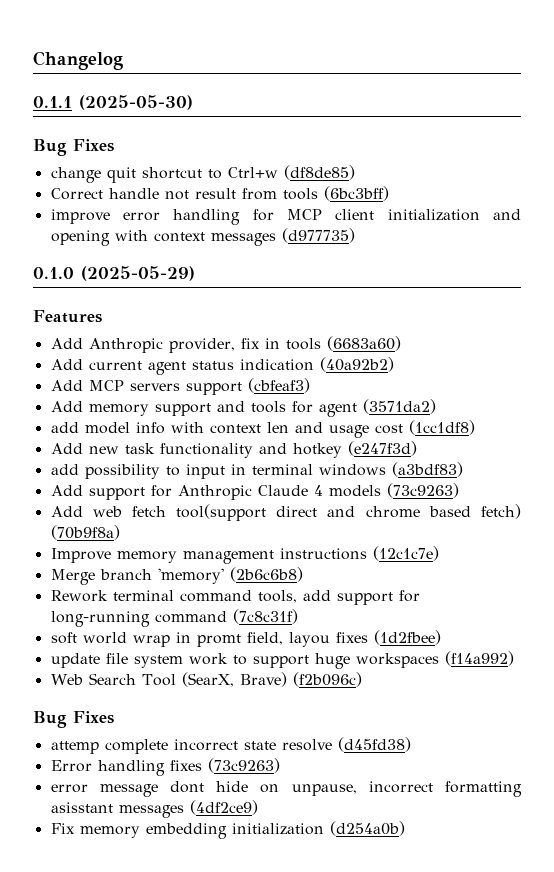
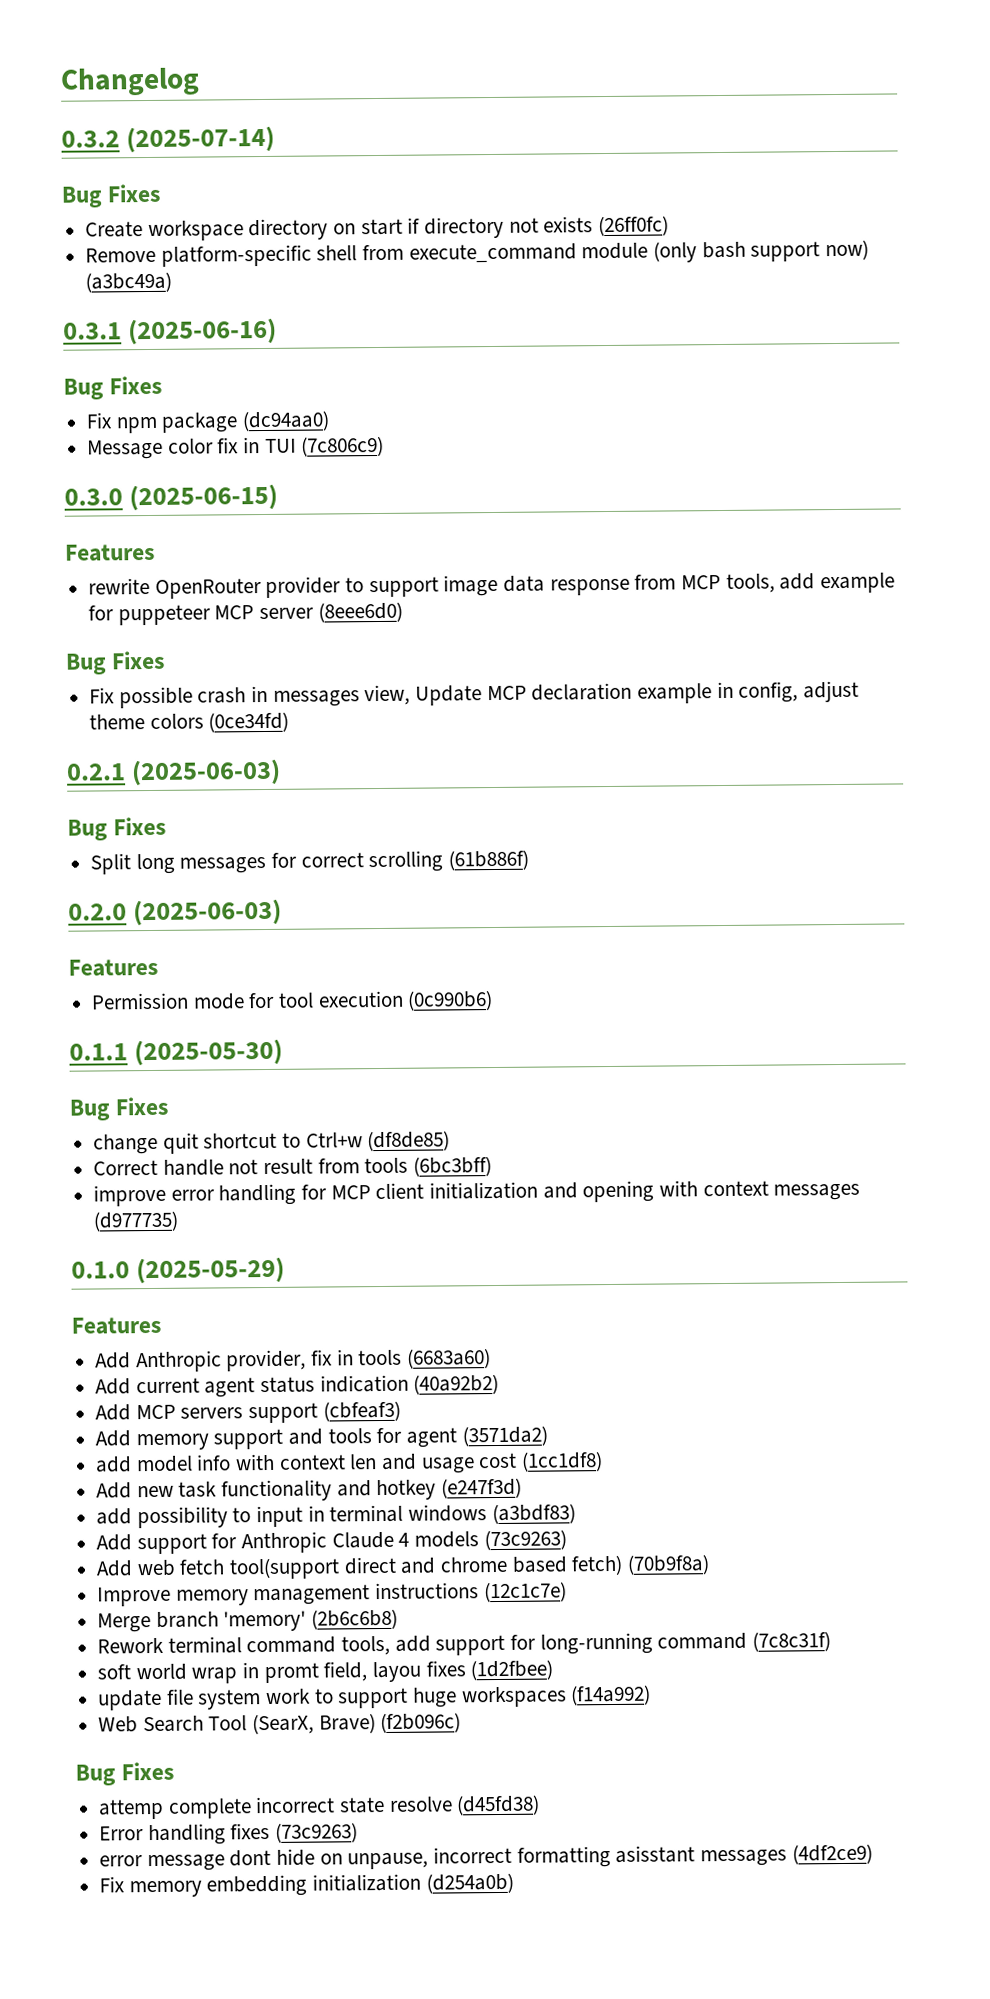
+ 0.3.2 (2025-07-14)
+ Bug Fixes
+ Create workspace directory on start if directory not exists (26ff0fc)
+ Remove platform-specific shell from execute_command module (only bash support now) (a3bc49a)
+ 0.3.1 (2025-06-16)
+ Bug Fixes
+ Fix npm package (dc94aa0)
+ Message color fix in TUI (7c806c9)
+ 0.3.0 (2025-06-15)
+ Features
+ rewrite OpenRouter provider to support image data response from MCP tools, add example for puppeteer MCP server (8eee6d0)
+ Bug Fixes
+ Fix possible crash in messages view, Update MCP declaration example in config, adjust theme colors (0ce34fd)
+ 0.2.1 (2025-06-03)
+ Bug Fixes
+ Split long messages for correct scrolling (61b886f)
+ 0.2.0 (2025-06-03)
+ Features
+ Permission mode for tool execution (0c990b6)

